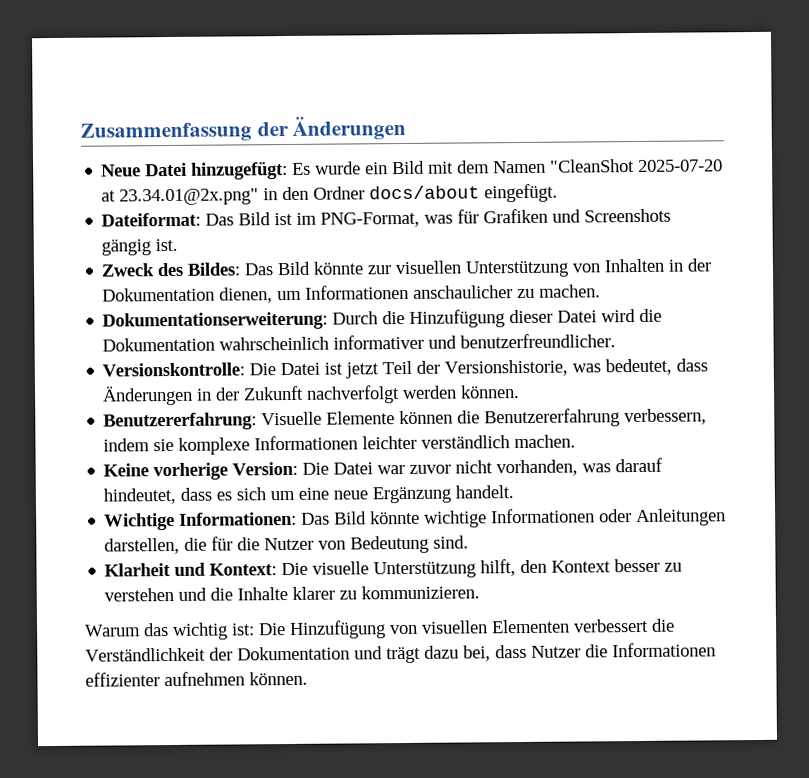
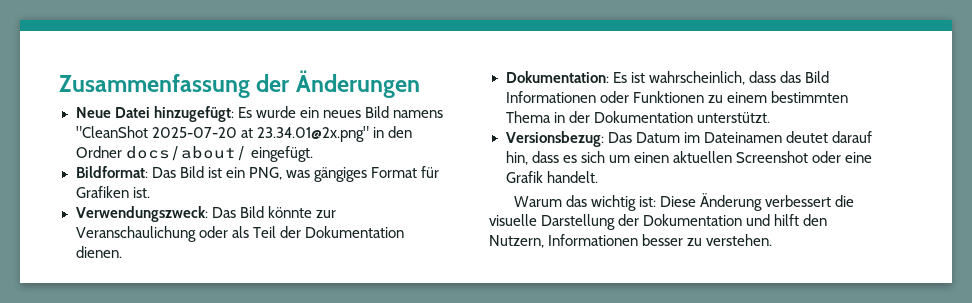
- Neue Datei hinzugefügt: Es wurde ein Bild mit dem Namen "CleanShot 2025-07-20 at 23.34.01@2x.png" in den Ordner docs/about eingefügt.
+ Neue Datei hinzugefügt: Es wurde ein neues Bild namens "CleanShot 2025-07-20 at 23.34.01@2x.png" in den Ordner docs/about/ eingefügt.
- Dateiformat: Das Bild ist im PNG-Format, was für Grafiken und Screenshots gängig ist.
- Zweck des Bildes: Das Bild könnte zur visuellen Unterstützung von Inhalten in der Dokumentation dienen, um Informationen anschaulicher zu machen.
- Dokumentationserweiterung: Durch die Hinzufügung dieser Datei wird die Dokumentation wahrscheinlich informativer und benutzerfreundlicher.
- Versionskontrolle: Die Datei ist jetzt Teil der Versionshistorie, was bedeutet, dass Änderungen in der Zukunft nachverfolgt werden können.
- Benutzererfahrung: Visuelle Elemente können die Benutzererfahrung verbessern, indem sie komplexe Informationen leichter verständlich machen.
- Keine vorherige Version: Die Datei war zuvor nicht vorhanden, was darauf hindeutet, dass es sich um eine neue Ergänzung handelt.
- Wichtige Informationen: Das Bild könnte wichtige Informationen oder Anleitungen darstellen, die für die Nutzer von Bedeutung sind.
- Klarheit und Kontext: Die visuelle Unterstützung hilft, den Kontext besser zu verstehen und die Inhalte klarer zu kommunizieren.
- Warum das wichtig ist: Die Hinzufügung von visuellen Elementen verbessert die Verständlichkeit der Dokumentation und trägt dazu bei, dass Nutzer die Informationen effizienter aufnehmen können.
+ Bildformat: Das Bild ist ein PNG, was gängiges Format für Grafiken ist.
+ Verwendungszweck: Das Bild könnte zur Veranschaulichung oder als Teil der Dokumentation dienen.
+ Dokumentation: Es ist wahrscheinlich, dass das Bild Informationen oder Funktionen zu einem bestimmten Thema in der Dokumentation unterstützt.
+ Versionsbezug: Das Datum im Dateinamen deutet darauf hin, dass es sich um einen aktuellen Screenshot oder eine Grafik handelt.
+ Warum das wichtig ist: Diese Änderung verbessert die visuelle Darstellung der Dokumentation und hilft den Nutzern, Informationen besser zu verstehen.

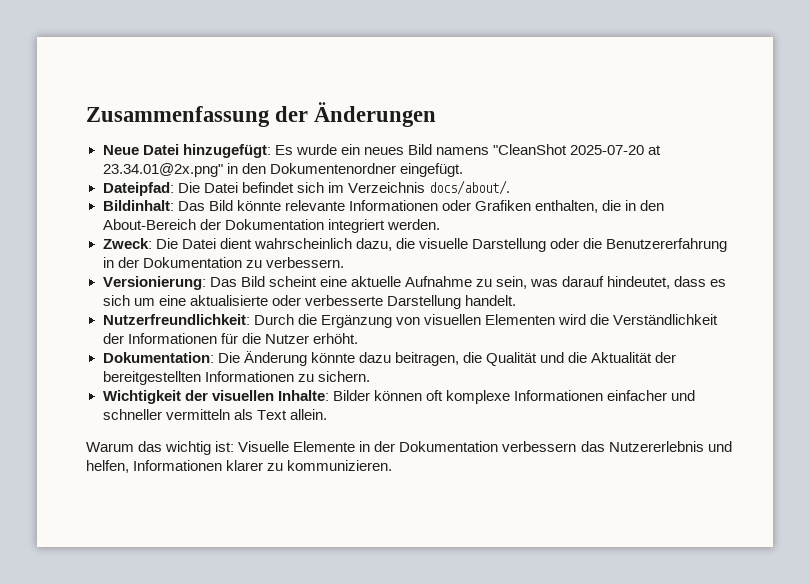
- Neue Datei hinzugefügt: Es wurde ein neues Bild namens "CleanShot 2025-07-20 at 23.34.01@2x.png" in den Ordner docs/about/ eingefügt.
+ Neue Datei hinzugefügt: Es wurde ein neues Bild namens "CleanShot 2025-07-20 at 23.34.01@2x.png" in den Dokumentenordner eingefügt.
- Bildformat: Das Bild ist ein PNG, was gängiges Format für Grafiken ist.
- Verwendungszweck: Das Bild könnte zur Veranschaulichung oder als Teil der Dokumentation dienen.
- Dokumentation: Es ist wahrscheinlich, dass das Bild Informationen oder Funktionen zu einem bestimmten Thema in der Dokumentation unterstützt.
- Versionsbezug: Das Datum im Dateinamen deutet darauf hin, dass es sich um einen aktuellen Screenshot oder eine Grafik handelt.
- Warum das wichtig ist: Diese Änderung verbessert die visuelle Darstellung der Dokumentation und hilft den Nutzern, Informationen besser zu verstehen.
+ Dateipfad: Die Datei befindet sich im Verzeichnis docs/about/.
+ Bildinhalt: Das Bild könnte relevante Informationen oder Grafiken enthalten, die in den About-Bereich der Dokumentation integriert werden.
+ Zweck: Die Datei dient wahrscheinlich dazu, die visuelle Darstellung oder die Benutzererfahrung in der Dokumentation zu verbessern.
+ Versionierung: Das Bild scheint eine aktuelle Aufnahme zu sein, was darauf hindeutet, dass es sich um eine aktualisierte oder verbesserte Darstellung handelt.
+ Nutzerfreundlichkeit: Durch die Ergänzung von visuellen Elementen wird die Verständlichkeit der Informationen für die Nutzer erhöht.
+ Dokumentation: Die Änderung könnte dazu beitragen, die Qualität und die Aktualität der bereitgestellten Informationen zu sichern.
+ Wichtigkeit der visuellen Inhalte: Bilder können oft komplexe Informationen einfacher und schneller vermitteln als Text allein.
+ Warum das wichtig ist: Visuelle Elemente in der Dokumentation verbessern das Nutzererlebnis und helfen, Informationen klarer zu kommunizieren.

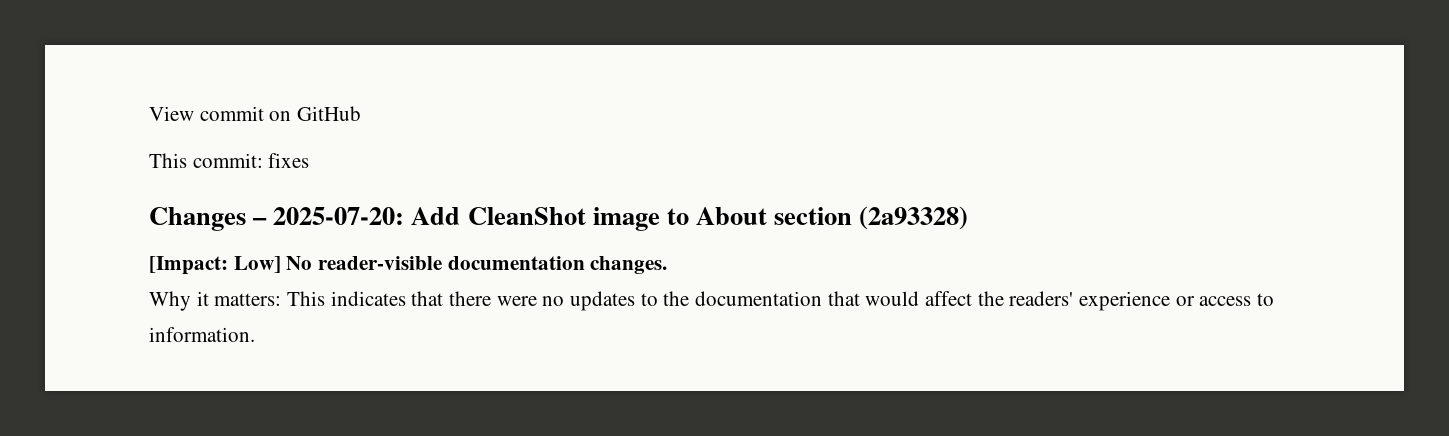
- Zusammenfassung der Änderungen
- Neue Datei hinzugefügt: Es wurde ein neues Bild namens "CleanShot 2025-07-20 at 23.34.01@2x.png" in den Dokumentenordner eingefügt.
- Dateipfad: Die Datei befindet sich im Verzeichnis docs/about/.
- Bildinhalt: Das Bild könnte relevante Informationen oder Grafiken enthalten, die in den About-Bereich der Dokumentation integriert werden.
- Zweck: Die Datei dient wahrscheinlich dazu, die visuelle Darstellung oder die Benutzererfahrung in der Dokumentation zu verbessern.
- Versionierung: Das Bild scheint eine aktuelle Aufnahme zu sein, was darauf hindeutet, dass es sich um eine aktualisierte oder verbesserte Darstellung handelt.
- Nutzerfreundlichkeit: Durch die Ergänzung von visuellen Elementen wird die Verständlichkeit der Informationen für die Nutzer erhöht.
- Dokumentation: Die Änderung könnte dazu beitragen, die Qualität und die Aktualität der bereitgestellten Informationen zu sichern.
- Wichtigkeit der visuellen Inhalte: Bilder können oft komplexe Informationen einfacher und schneller vermitteln als Text allein.
- Warum das wichtig ist: Visuelle Elemente in der Dokumentation verbessern das Nutzererlebnis und helfen, Informationen klarer zu kommunizieren.
+ View commit on GitHub
+ This commit: fixes
+ Changes – 2025-07-20: Add CleanShot image to About section (2a93328)
+ [Impact: Low] No reader-visible documentation changes.
+ Why it matters: This indicates that there were no updates to the documentation that would affect the readers' experience or access to information.

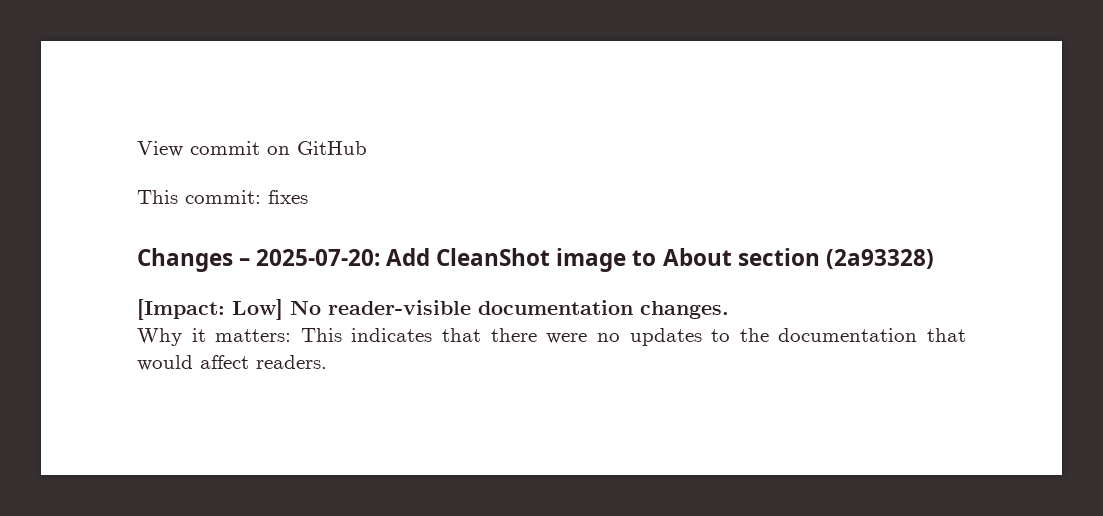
- Why it matters: This indicates that there were no updates to the documentation that would affect the readers' experience or access to information.
+ Why it matters: This indicates that there were no updates to the documentation that would affect readers.

